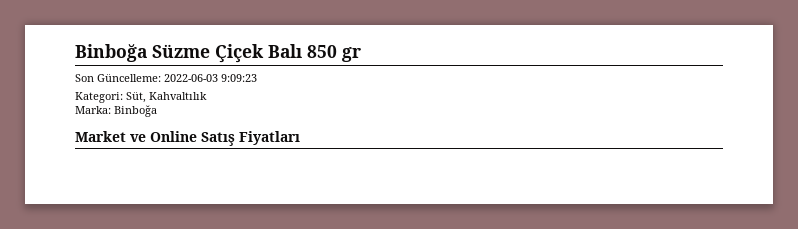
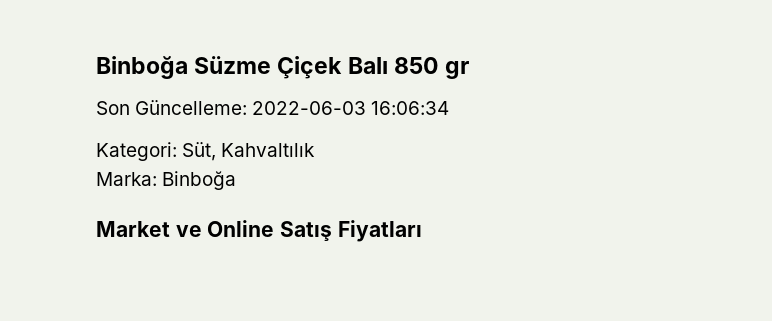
- Son Güncelleme: 2022-06-03 9:09:23
+ Son Güncelleme: 2022-06-03 16:06:34

